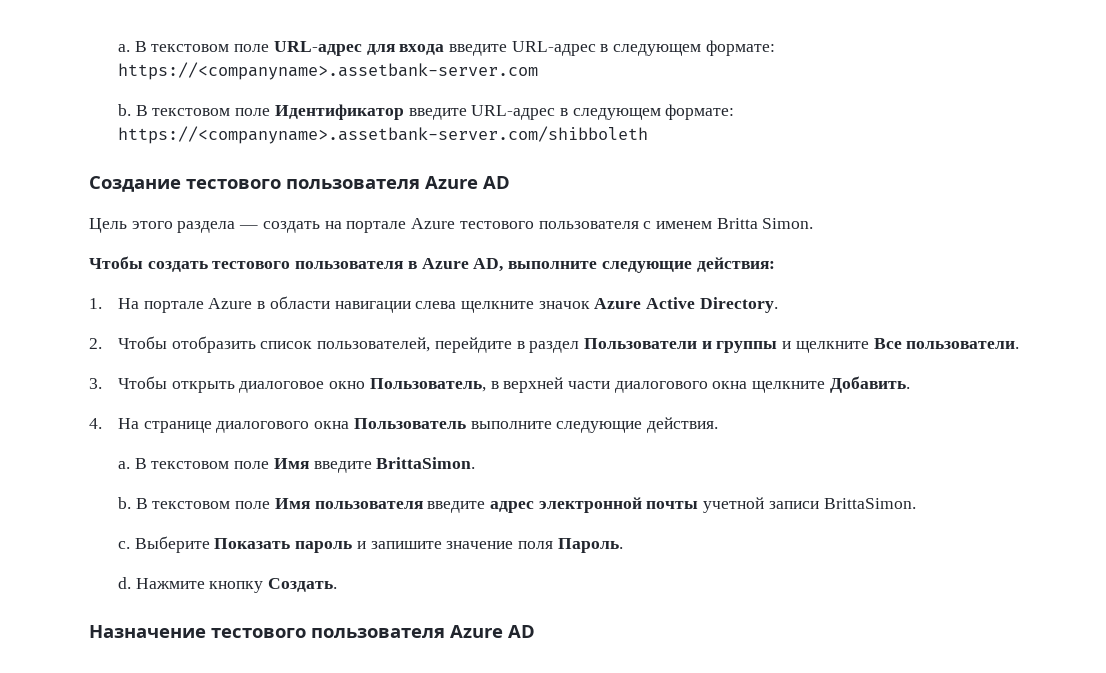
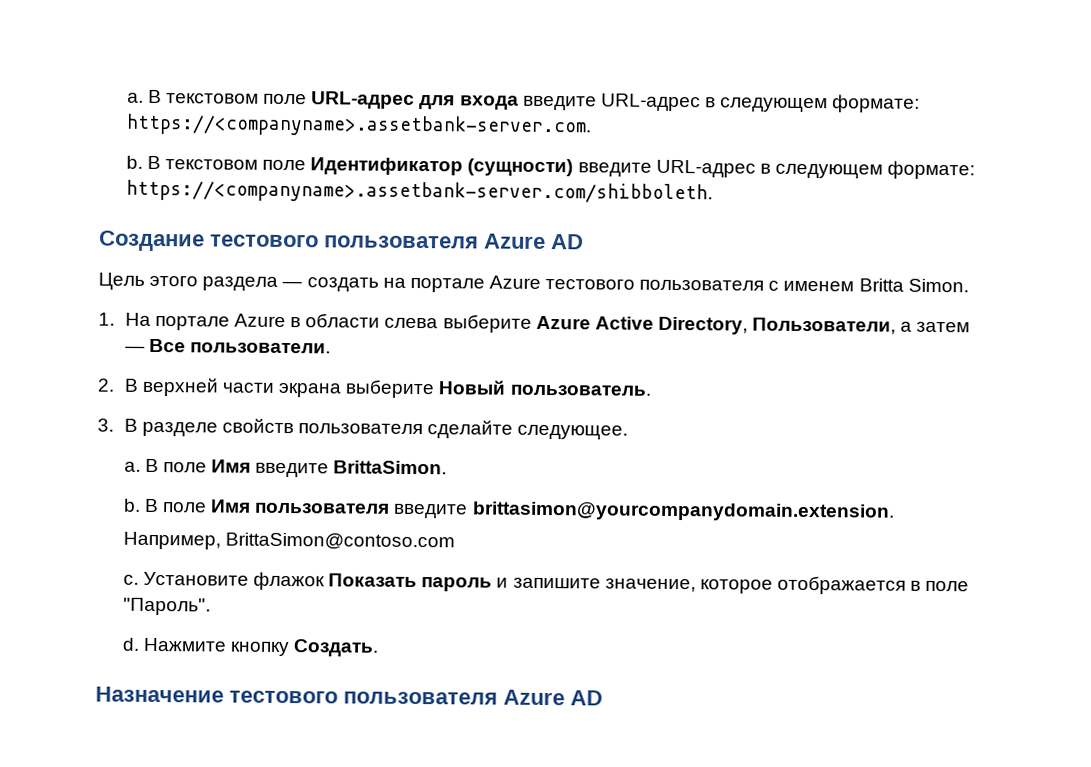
- В текстовом поле URL-адрес для входа введите URL-адрес в следующем формате: https://<companyname>.assetbank-server.com
+ В текстовом поле URL-адрес для входа введите URL-адрес в следующем формате: https://<companyname>.assetbank-server.com.
- В текстовом поле Идентификатор введите URL-адрес в следующем формате: https://<companyname>.assetbank-server.com/shibboleth
+ В текстовом поле Идентификатор (сущности) введите URL-адрес в следующем формате: https://<companyname>.assetbank-server.com/shibboleth.
- Чтобы создать тестового пользователя в Azure AD, выполните следующие действия:
- 1. На портале Azure в области навигации слева щелкните значок Azure Active Directory.
- 2. Чтобы отобразить список пользователей, перейдите в раздел Пользователи и группы и щелкните Все пользователи.
- 3. Чтобы открыть диалоговое окно Пользователь, в верхней части диалогового окна щелкните Добавить.
- 4. На странице диалогового окна Пользователь выполните следующие действия.
- a. В текстовом поле Имя введите BrittaSimon.
+ 1. На портале Azure в области слева выберите Azure Active Directory, Пользователи, а затем — Все пользователи.
+ 2. В верхней части экрана выберите Новый пользователь.
+ 3. В разделе свойств пользователя сделайте следующее.
+ а. В поле Имя введите BrittaSimon.
- В текстовом поле Имя пользователя введите адрес электронной почты учетной записи BrittaSimon.
+ В поле Имя пользователя введите brittasimon@yourcompanydomain.extension.
+ Например, BrittaSimon@contoso.com
- Выберите Показать пароль и запишите значение поля Пароль.
+ Установите флажок Показать пароль и запишите значение, которое отображается в поле "Пароль".

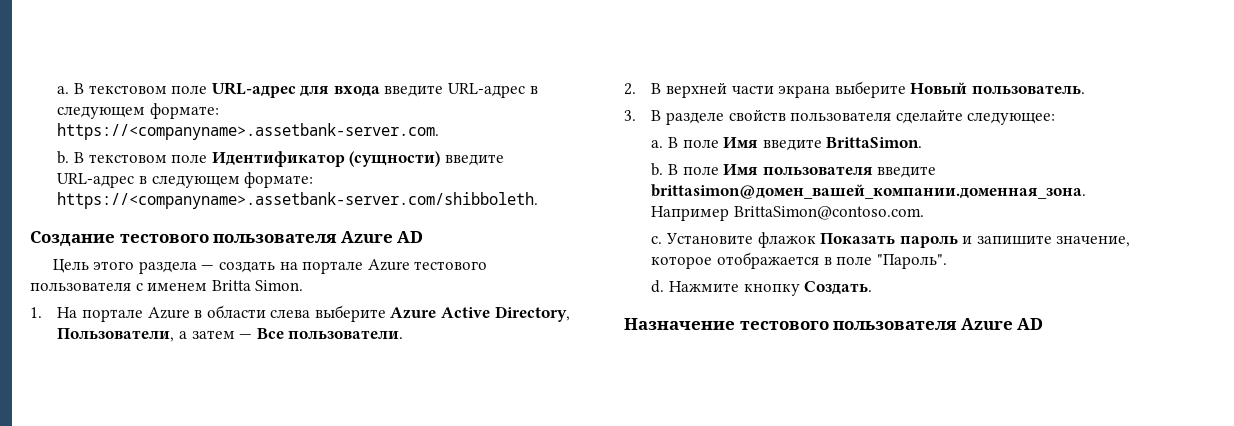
- 3. В разделе свойств пользователя сделайте следующее.
+ 3. В разделе свойств пользователя сделайте следующее:
- В поле Имя пользователя введите brittasimon@yourcompanydomain.extension.
- Например, BrittaSimon@contoso.com
+ В поле Имя пользователя введите brittasimon@домен_вашей_компании.доменная_зона.
+ Например BrittaSimon@contoso.com.

